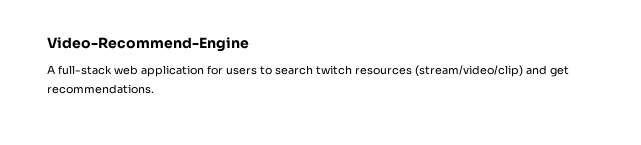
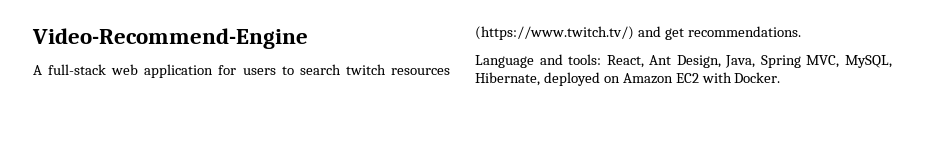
- A full-stack web application for users to search twitch resources (stream/video/clip) and get recommendations.
+ A full-stack web application for users to search twitch resources (https://www.twitch.tv/) and get recommendations.
+ Language and tools: React, Ant Design, Java, Spring MVC, MySQL, Hibernate, deployed on Amazon EC2 with Docker.

